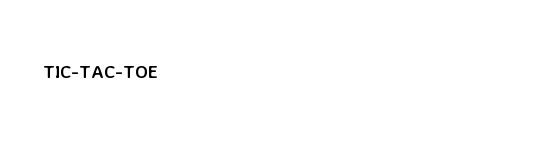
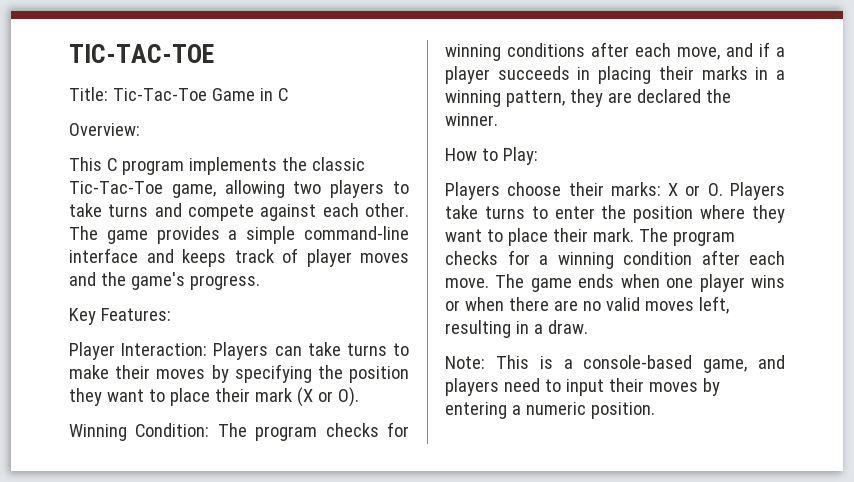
+ Title: Tic-Tac-Toe Game in C
+ Overview:
+ This C program implements the classic Tic-Tac-Toe game, allowing two players to take turns and compete against each other. The game provides a simple command-line interface and keeps track of player moves and the game's progress.
+ Key Features:
+ Player Interaction: Players can take turns to make their moves by specifying the position they want to place their mark (X or O).
+ Winning Condition: The program checks for winning conditions after each move, and if a player succeeds in placing their marks in a winning pattern, they are declared the winner.
+ How to Play:
+ Players choose their marks: X or O. Players take turns to enter the position where they want to place their mark. The program checks for a winning condition after each move. The game ends when one player wins or when there are no valid moves left, resulting in a draw.
+ Note: This is a console-based game, and players need to input their moves by entering a numeric position.

